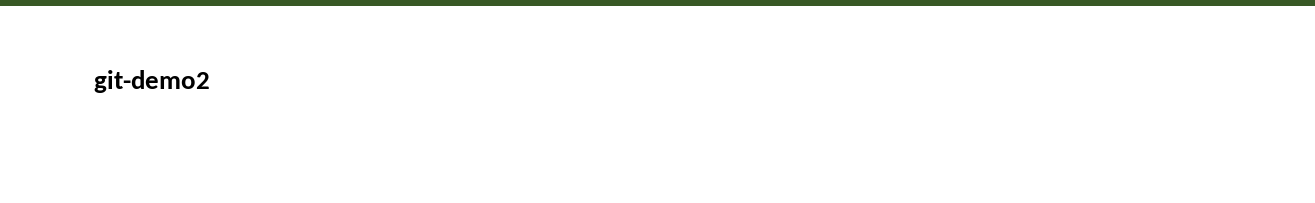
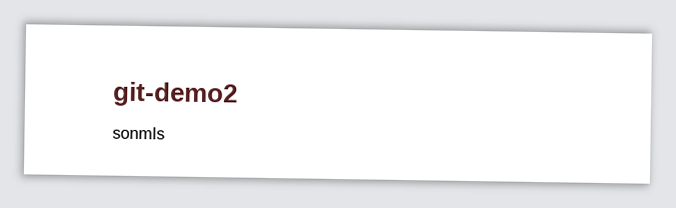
+ sonmls

